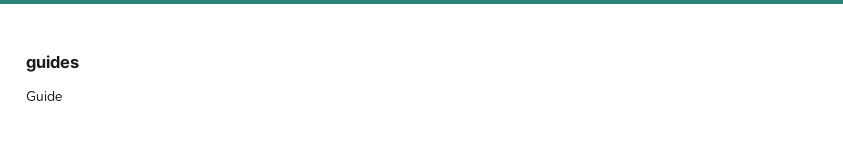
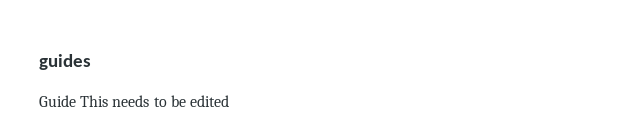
- Guide
+ Guide This needs to be edited

